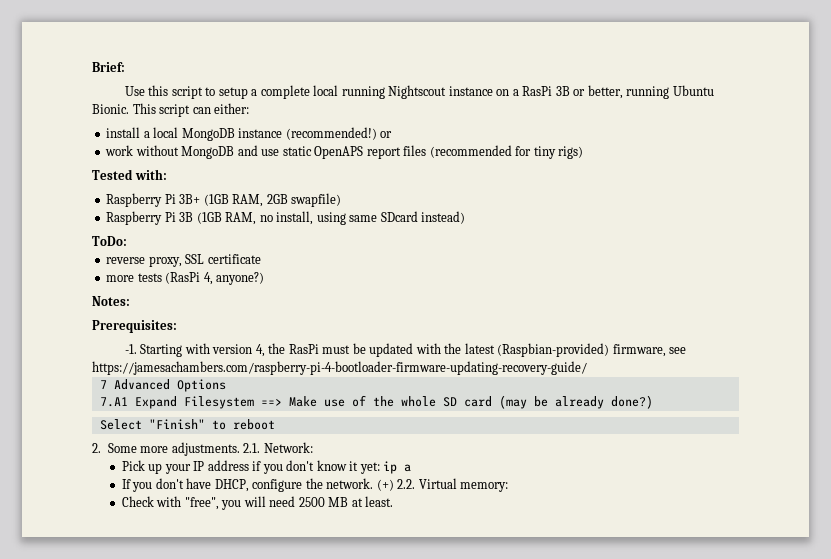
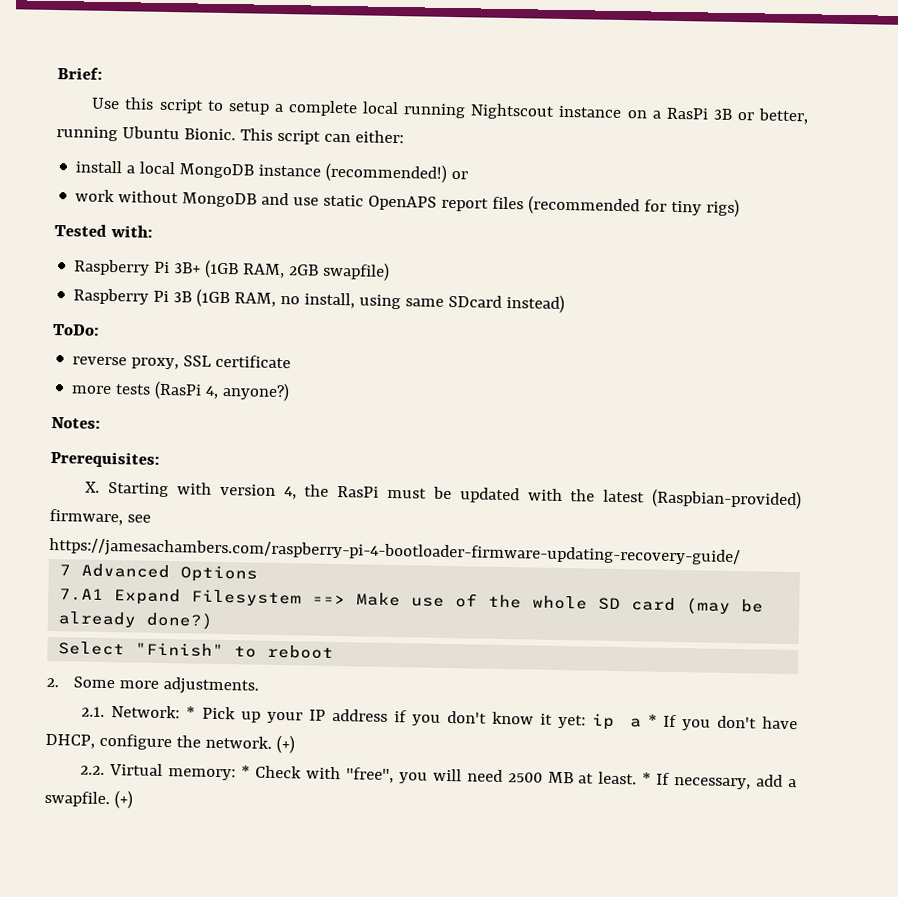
- -1. Starting with version 4, the RasPi must be updated with the latest (Raspbian-provided) firmware, see https://jamesachambers.com/raspberry-pi-4-bootloader-firmware-updating-recovery-guide/
+ X. Starting with version 4, the RasPi must be updated with the latest (Raspbian-provided) firmware, see https://jamesachambers.com/raspberry-pi-4-bootloader-firmware-updating-recovery-guide/
- 2. Some more adjustments. 2.1. Network:
- Pick up your IP address if you don't know it yet: ip a
- If you don't have DHCP, configure the network. (+) 2.2. Virtual memory:
- Check with "free", you will need 2500 MB at least.
+ 2. Some more adjustments.
+ 2.1. Network: * Pick up your IP address if you don't know it yet: ip a * If you don't have DHCP, configure the network. (+)
+ 2.2. Virtual memory: * Check with "free", you will need 2500 MB at least.
+ * If necessary, add a swapfile. (+)

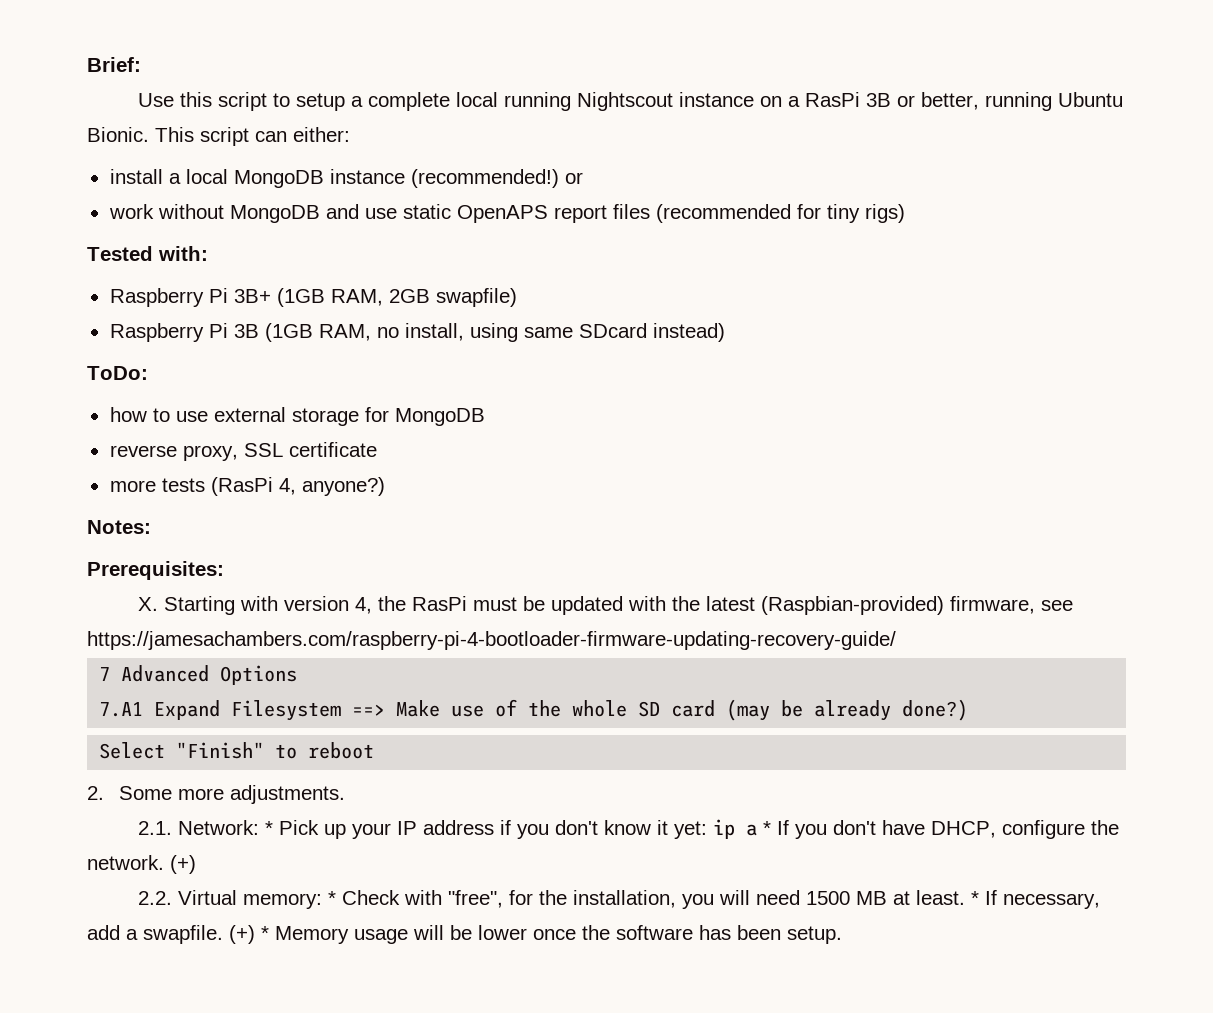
+ how to use external storage for MongoDB
- 2.2. Virtual memory: * Check with "free", you will need 2500 MB at least.
+ 2.2. Virtual memory: * Check with "free", for the installation, you will need 1500 MB at least.
- * If necessary, add a swapfile. (+)
+ * If necessary, add a swapfile. (+) * Memory usage will be lower once the software has been setup.

